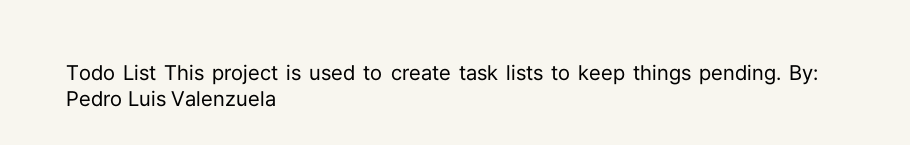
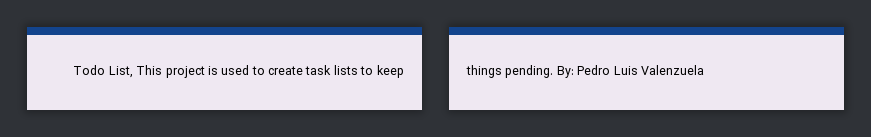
- Todo List This project is used to create task lists to keep things pending.
+ Todo List, This project is used to create task lists to keep things pending.

